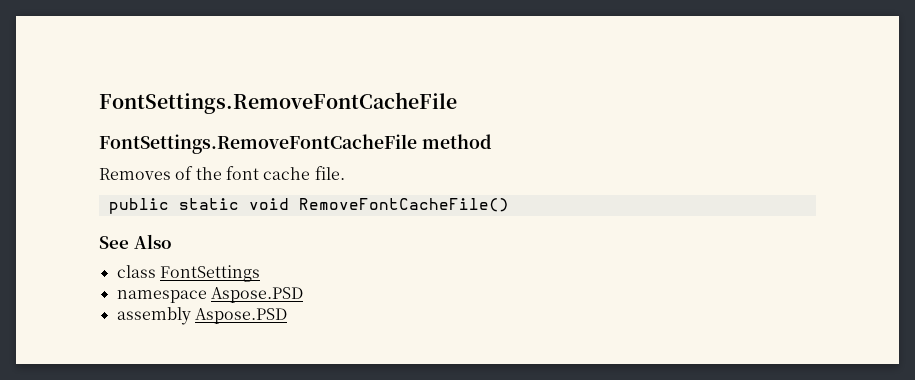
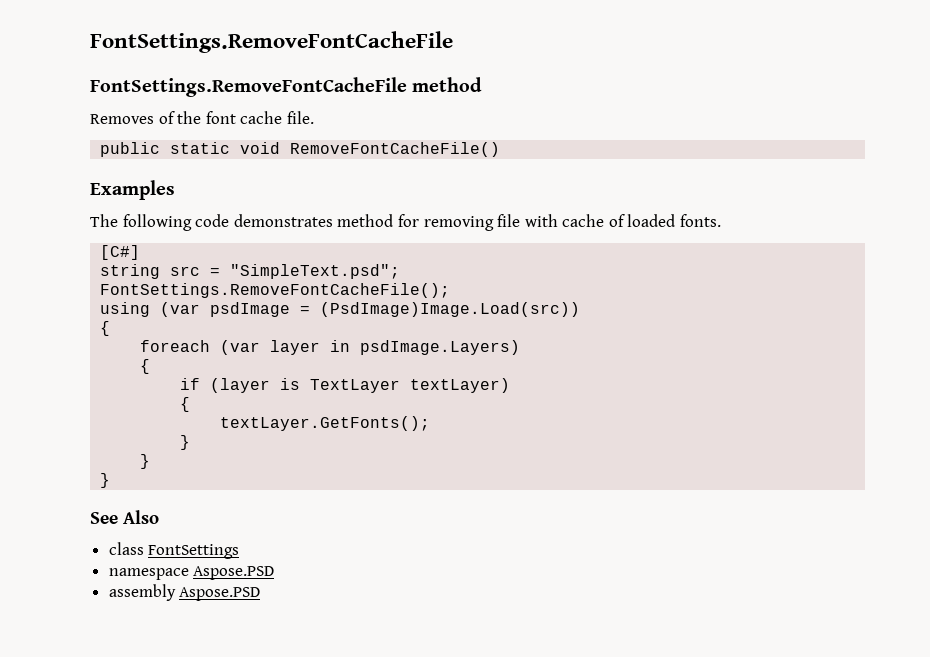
+ Examples
+ The following code demonstrates method for removing file with cache of loaded fonts.
+ [C#]
+ string src = "SimpleText.psd";
+ FontSettings.RemoveFontCacheFile();
+ using (var psdImage = (PsdImage)Image.Load(src))
+ {
+ foreach (var layer in psdImage.Layers)
+ {
+ if (layer is TextLayer textLayer)
+ {
+ textLayer.GetFonts();
+ }
+ }
+ }

